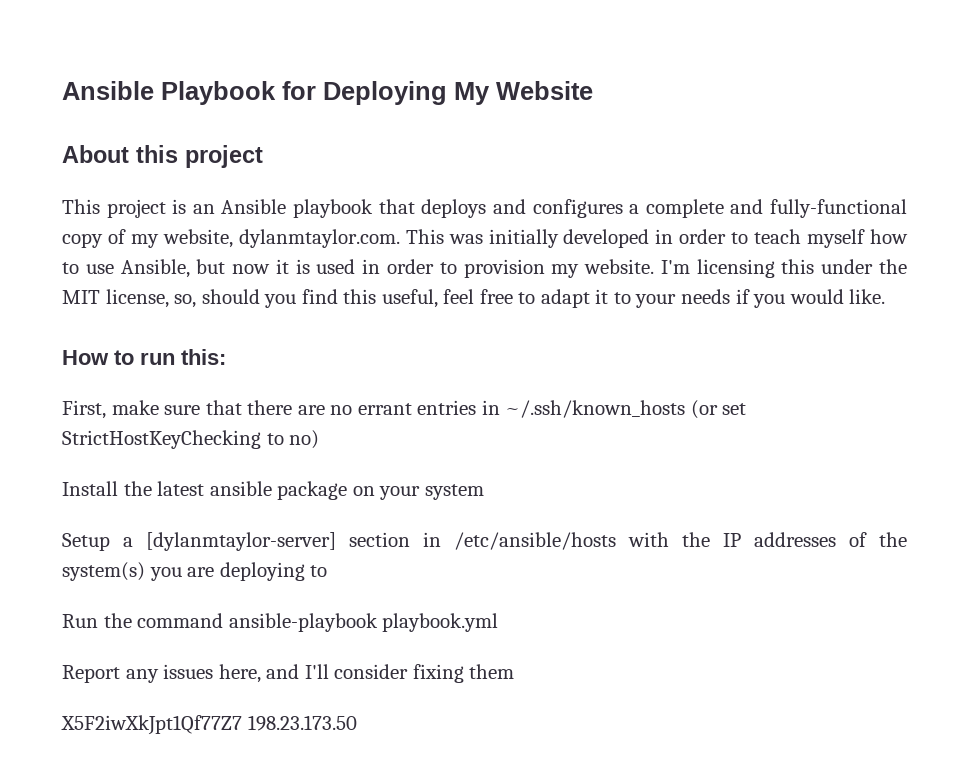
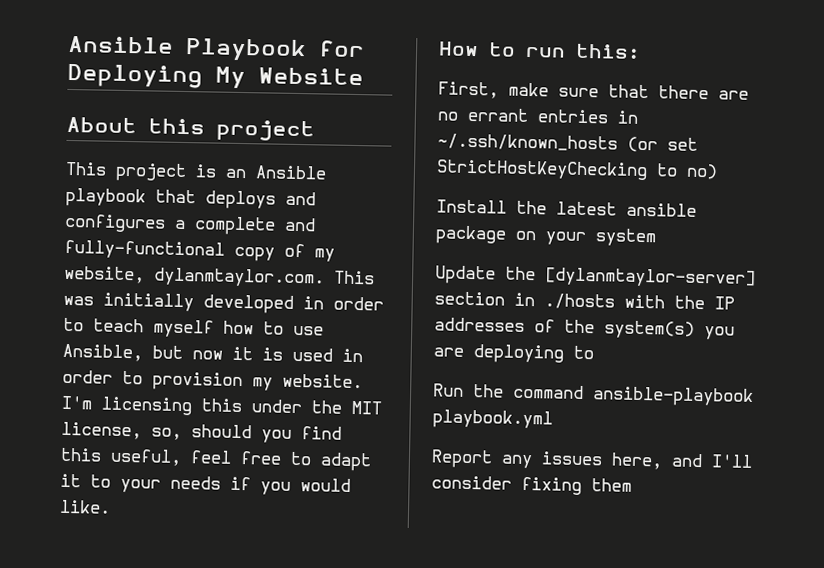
- Setup a [dylanmtaylor-server] section in /etc/ansible/hosts with the IP addresses of the system(s) you are deploying to
+ Update the [dylanmtaylor-server] section in ./hosts with the IP addresses of the system(s) you are deploying to
- X5F2iwXkJpt1Qf77Z7 198.23.173.50

